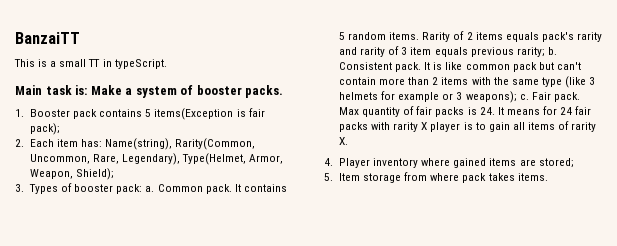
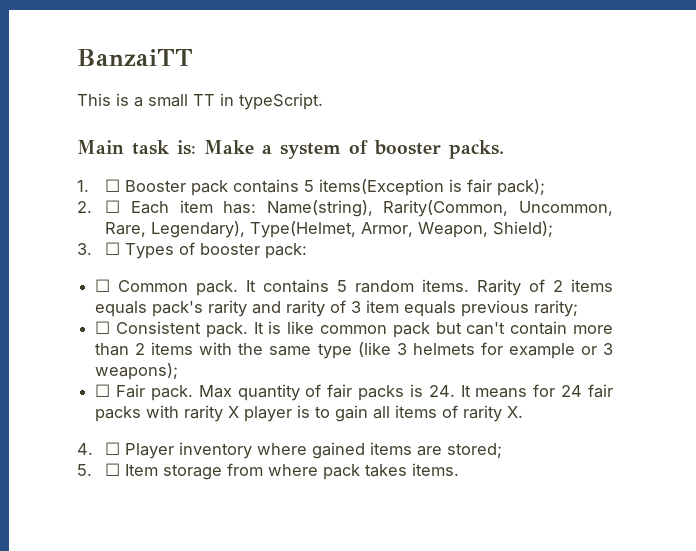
- 1. Booster pack contains 5 items(Exception is fair pack);
+ 1. ☐ Booster pack contains 5 items(Exception is fair pack);
- 2. Each item has: Name(string), Rarity(Common, Uncommon, Rare, Legendary), Type(Helmet, Armor, Weapon, Shield);
+ 2. ☐ Each item has: Name(string), Rarity(Common, Uncommon, Rare, Legendary), Type(Helmet, Armor, Weapon, Shield);
- 3. Types of booster pack: a. Common pack.
+ 3. ☐ Types of booster pack:
+ ☐ Common pack.
- Rarity of 2 items equals pack's rarity and rarity of 3 item equals previous rarity; b. Consistent pack.
+ Rarity of 2 items equals pack's rarity and rarity of 3 item equals previous rarity;
+ ☐ Consistent pack.
- It is like common pack but can't contain more than 2 items with the same type (like 3 helmets for example or 3 weapons); c. Fair pack.
+ It is like common pack but can't contain more than 2 items with the same type (like 3 helmets for example or 3 weapons);
+ ☐ Fair pack.
- 4. Player inventory where gained items are stored;
+ 4. ☐ Player inventory where gained items are stored;
- 5. Item storage from where pack takes items.
+ 5. ☐ Item storage from where pack takes items.

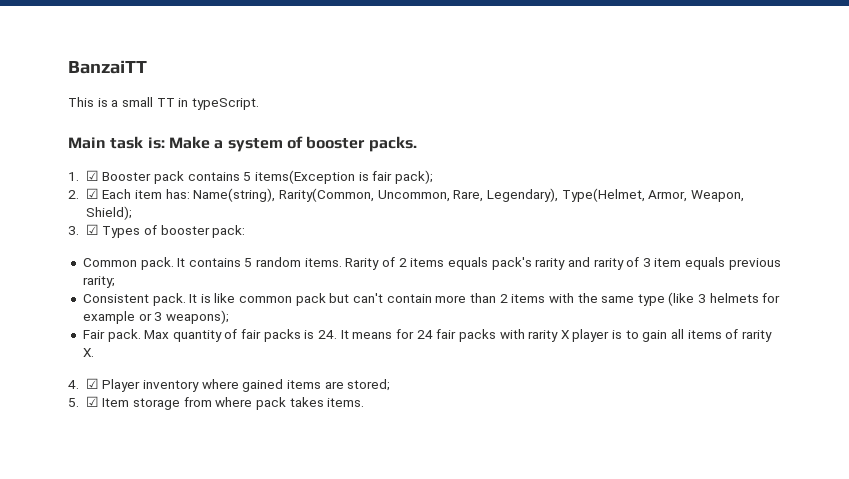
- 1. ☐ Booster pack contains 5 items(Exception is fair pack);
+ 1. ☑ Booster pack contains 5 items(Exception is fair pack);
- 2. ☐ Each item has: Name(string), Rarity(Common, Uncommon, Rare, Legendary), Type(Helmet, Armor, Weapon, Shield);
+ 2. ☑ Each item has: Name(string), Rarity(Common, Uncommon, Rare, Legendary), Type(Helmet, Armor, Weapon, Shield);
- 3. ☐ Types of booster pack:
+ 3. ☑ Types of booster pack:
- ☐ Common pack.
+ Common pack.
- ☐ Consistent pack.
+ Consistent pack.
- ☐ Fair pack.
+ Fair pack.
- 4. ☐ Player inventory where gained items are stored;
+ 4. ☑ Player inventory where gained items are stored;
- 5. ☐ Item storage from where pack takes items.
+ 5. ☑ Item storage from where pack takes items.

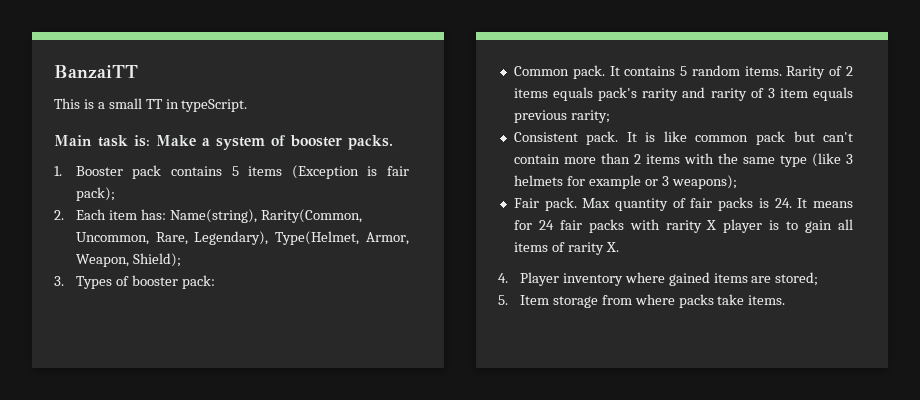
- 1. ☑ Booster pack contains 5 items(Exception is fair pack);
+ 1. Booster pack contains 5 items (Exception is fair pack);
- 2. ☑ Each item has: Name(string), Rarity(Common, Uncommon, Rare, Legendary), Type(Helmet, Armor, Weapon, Shield);
+ 2. Each item has: Name(string), Rarity(Common, Uncommon, Rare, Legendary), Type(Helmet, Armor, Weapon, Shield);
- 3. ☑ Types of booster pack:
+ 3. Types of booster pack:
- 4. ☑ Player inventory where gained items are stored;
+ 4. Player inventory where gained items are stored;
- 5. ☑ Item storage from where pack takes items.
+ 5. Item storage from where packs take items.

